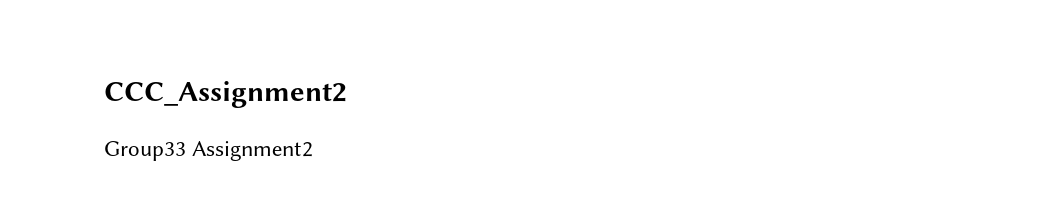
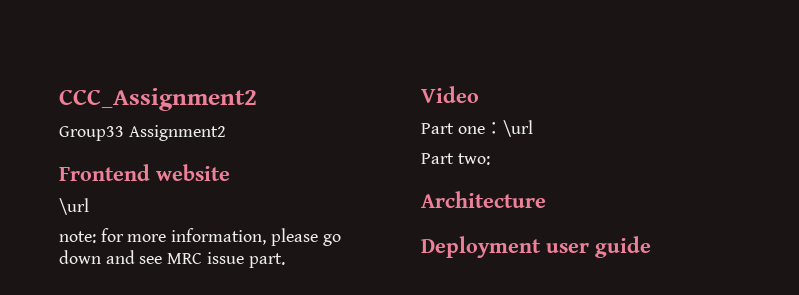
+ Frontend website
+ \url
+ note: for more information, please go down and see MRC issue part.
+ Video
+ Part one：\url
+ Part two:
+ Architecture
+ Deployment user guide

